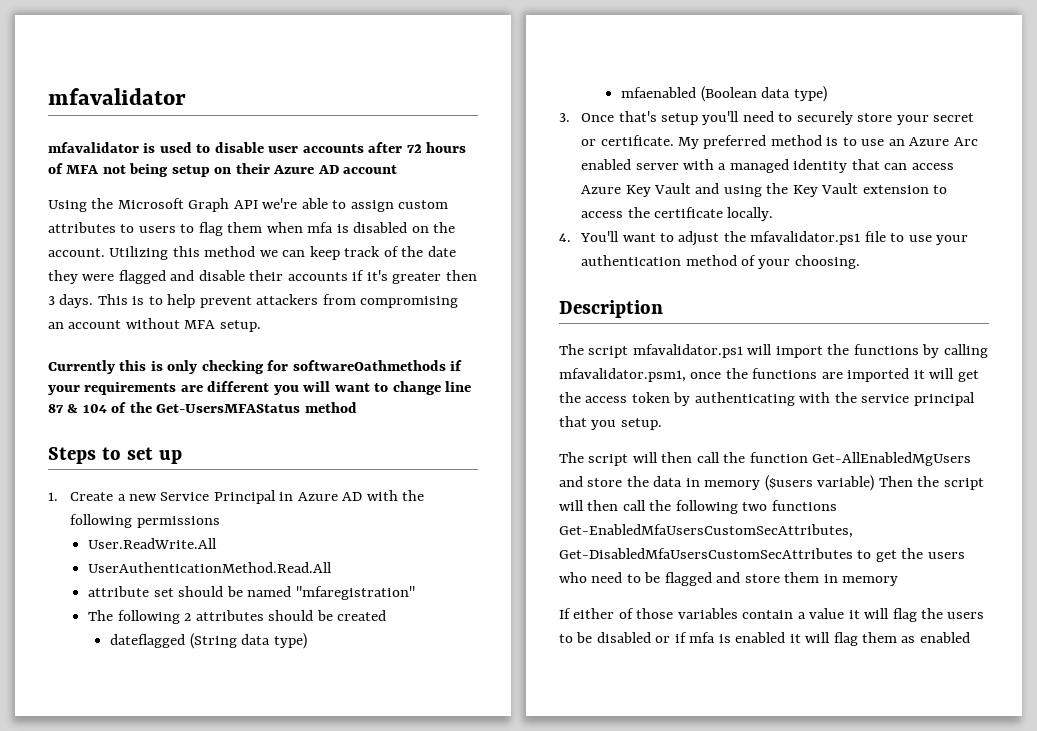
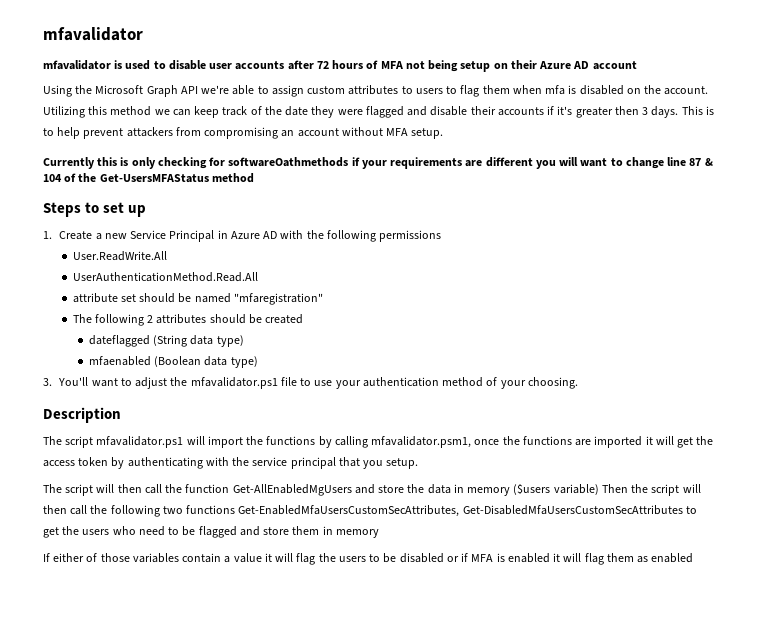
- 3. Once that's setup you'll need to securely store your secret or certificate. My preferred method is to use an Azure Arc enabled server with a managed identity that can access Azure Key Vault and using the Key Vault extension to access the certificate locally.
- 4. You'll want to adjust the mfavalidator.ps1 file to use your authentication method of your choosing.
+ 3. You'll want to adjust the mfavalidator.ps1 file to use your authentication method of your choosing.
- If either of those variables contain a value it will flag the users to be disabled or if mfa is enabled it will flag them as enabled
+ If either of those variables contain a value it will flag the users to be disabled or if MFA is enabled it will flag them as enabled

